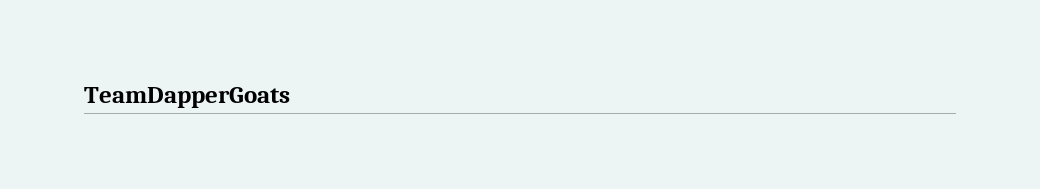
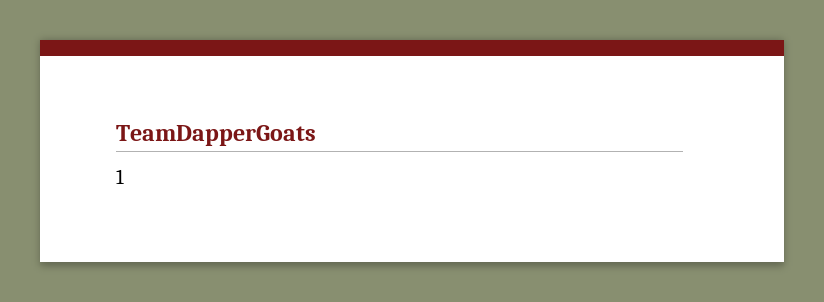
+ 1

